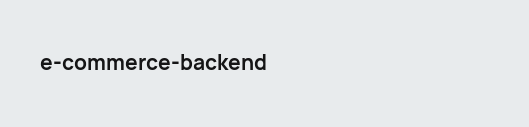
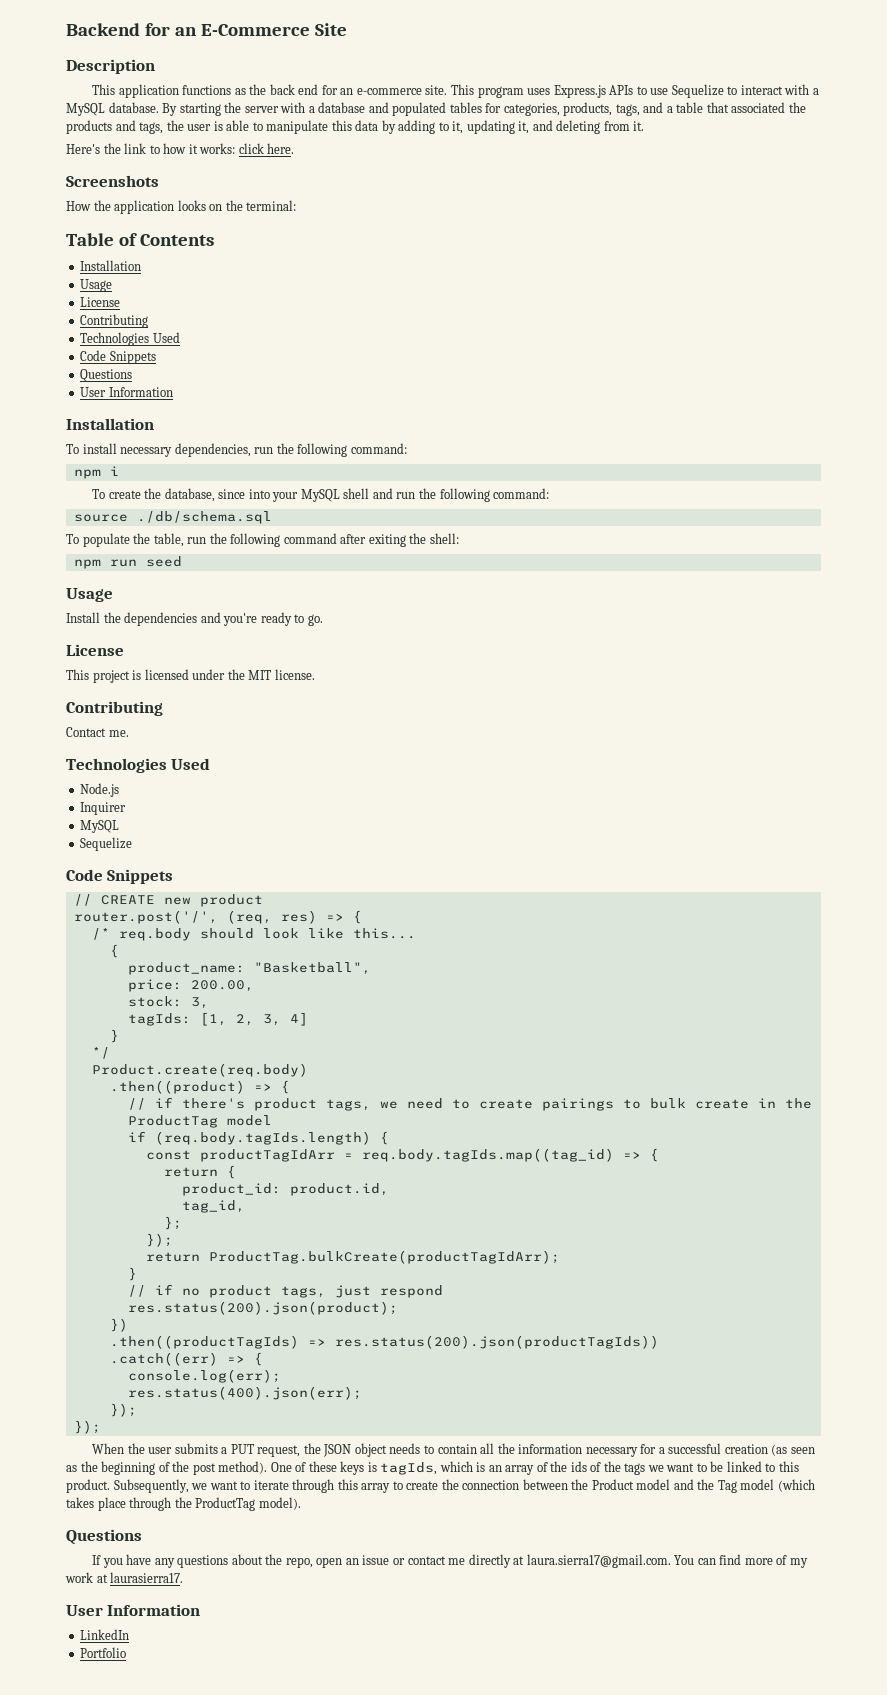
- e-commerce-backend
+ Backend for an E-Commerce Site
+ Description
+ This application functions as the back end for an e-commerce site. This program uses Express.js APIs to use Sequelize to interact with a MySQL database. By starting the server with a database and populated tables for categories, products, tags, and a table that associated the products and tags, the user is able to manipulate this data by adding to it, updating it, and deleting from it.
+ Here's the link to how it works: click here.
+ Screenshots
+ How the application looks on the terminal:
+ Table of Contents
+ Installation
+ Usage
+ License
+ Contributing
+ Technologies Used
+ Code Snippets
+ Questions
+ User Information
+ Installation
+ To install necessary dependencies, run the following command:
+ npm i
+ To create the database, since into your MySQL shell and run the following command:
+ source ./db/schema.sql
+ To populate the table, run the following command after exiting the shell:
+ npm run seed
+ Usage
+ Install the dependencies and you're ready to go.
+ License
+ This project is licensed under the MIT license.
+ Contributing
+ Contact me.
+ Technologies Used
+ Node.js
+ Inquirer
+ MySQL
+ Sequelize
+ Code Snippets
+ // CREATE new product
+ router.post('/', (req, res) => {
+ /* req.body should look like this...
+ {
+ product_name: "Basketball",
+ price: 200.00,
+ stock: 3,
+ tagIds: [1, 2, 3, 4]
+ }
+ */
+ Product.create(req.body)
+ .then((product) => {
+ // if there's product tags, we need to create pairings to bulk create in the ProductTag model
+ if (req.body.tagIds.length) {
+ const productTagIdArr = req.body.tagIds.map((tag_id) => {
+ return {
+ product_id: product.id,
+ tag_id,
+ };
+ });
+ return ProductTag.bulkCreate(productTagIdArr);
+ }
+ // if no product tags, just respond
+ res.status(200).json(product);
+ })
+ .then((productTagIds) => res.status(200).json(productTagIds))
+ .catch((err) => {
+ console.log(err);
+ res.status(400).json(err);
+ });
+ });
+ When the user submits a PUT request, the JSON object needs to contain all the information necessary for a successful creation (as seen as the beginning of the post method). One of these keys is tagIds, which is an array of the ids of the tags we want to be linked to this product. Subsequently, we want to iterate through this array to create the connection between the Product model and the Tag model (which takes place through the ProductTag model).
+ Questions
+ If you have any questions about the repo, open an issue or contact me directly at laura.sierra17@gmail.com. You can find more of my work at laurasierra17.
+ User Information
+ LinkedIn
+ Portfolio

